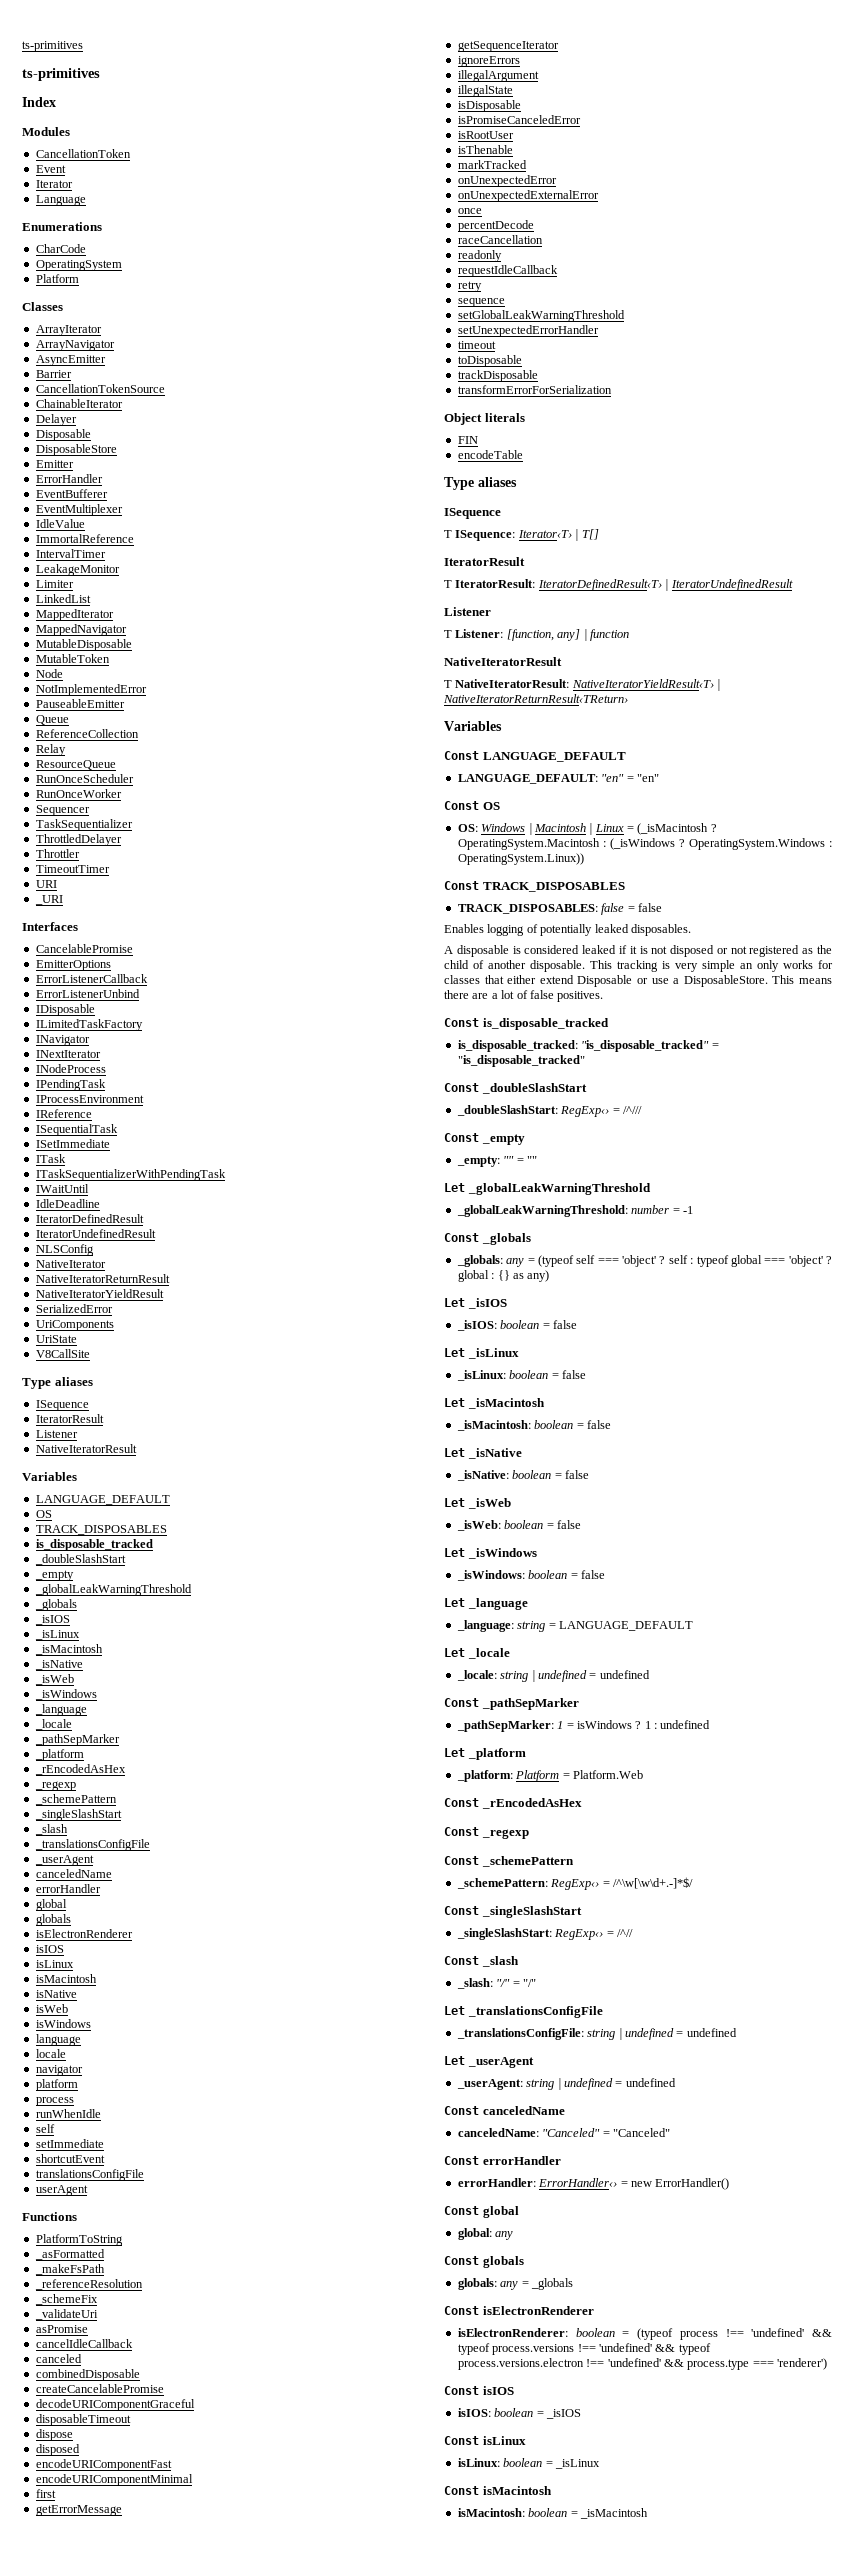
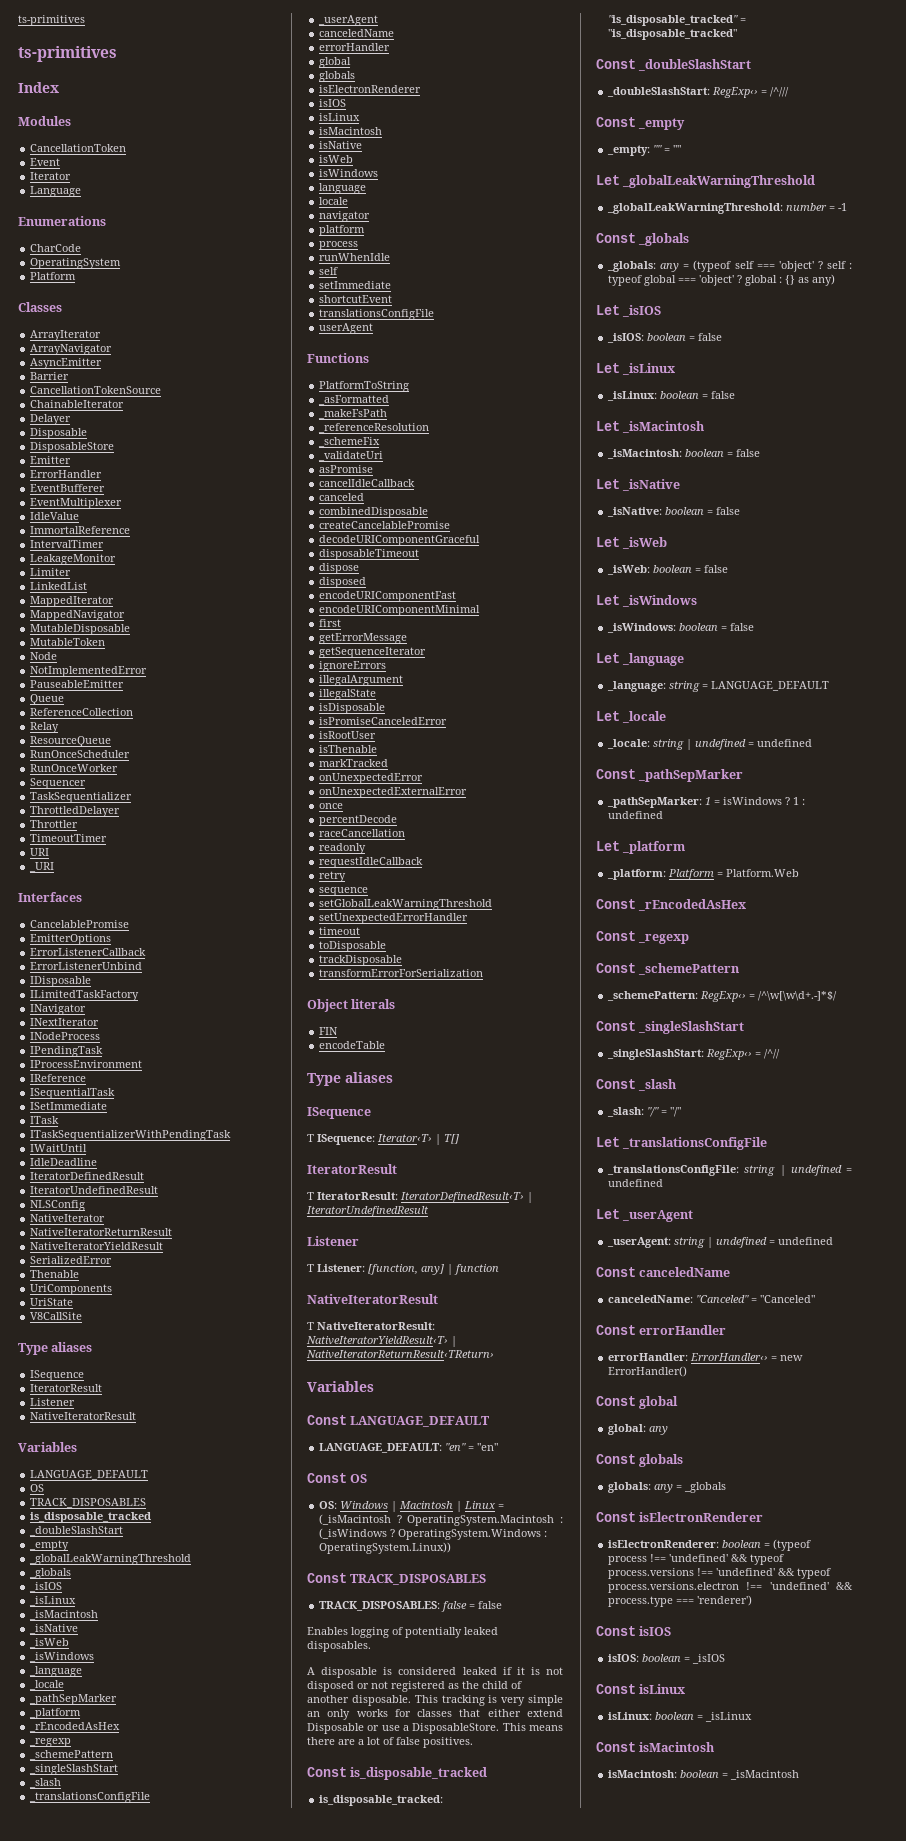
+ Thenable

